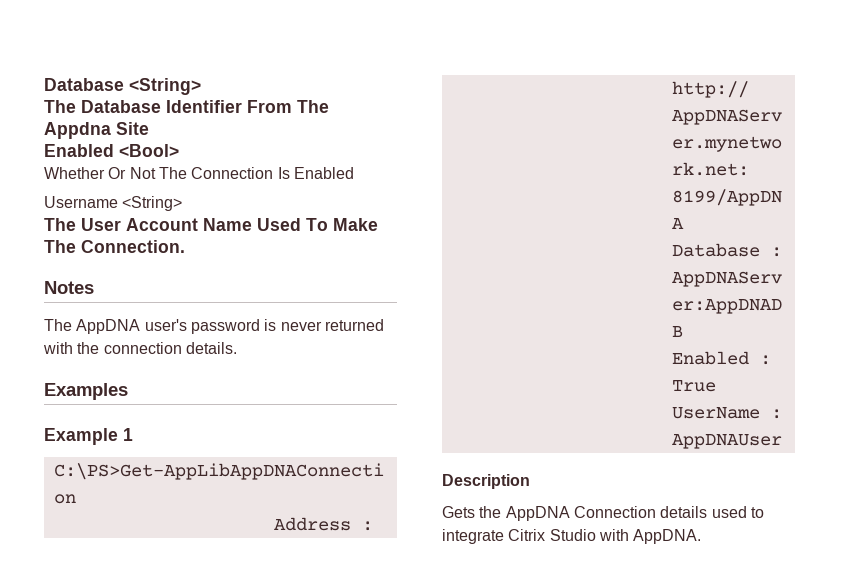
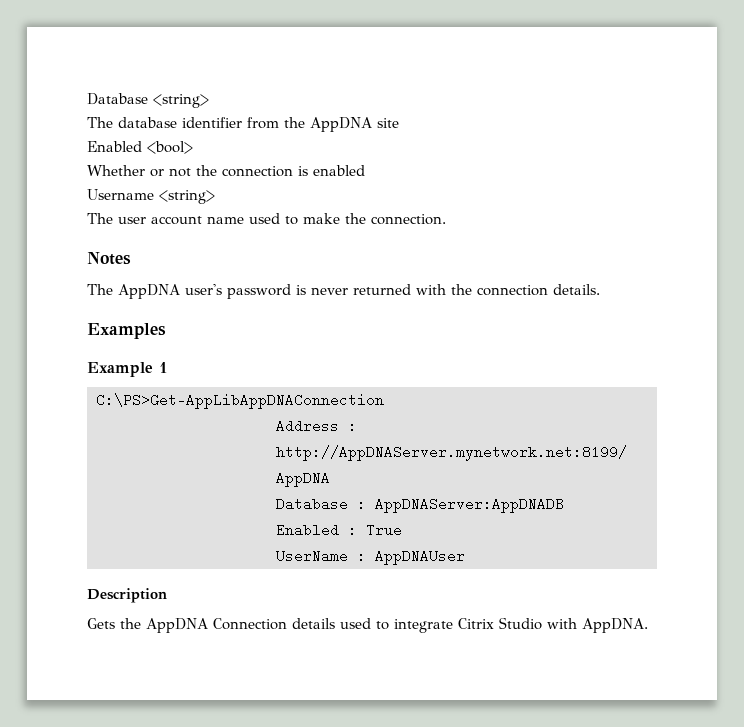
- Database <String>
- The Database Identifier From The Appdna Site
- Enabled <Bool>
+ Database <string>
+ The database identifier from the AppDNA site
+ Enabled <bool>
- Whether Or Not The Connection Is Enabled
+ Whether or not the connection is enabled
- Username <String>
- The User Account Name Used To Make The Connection.
+ Username <string>
+ The user account name used to make the connection.

